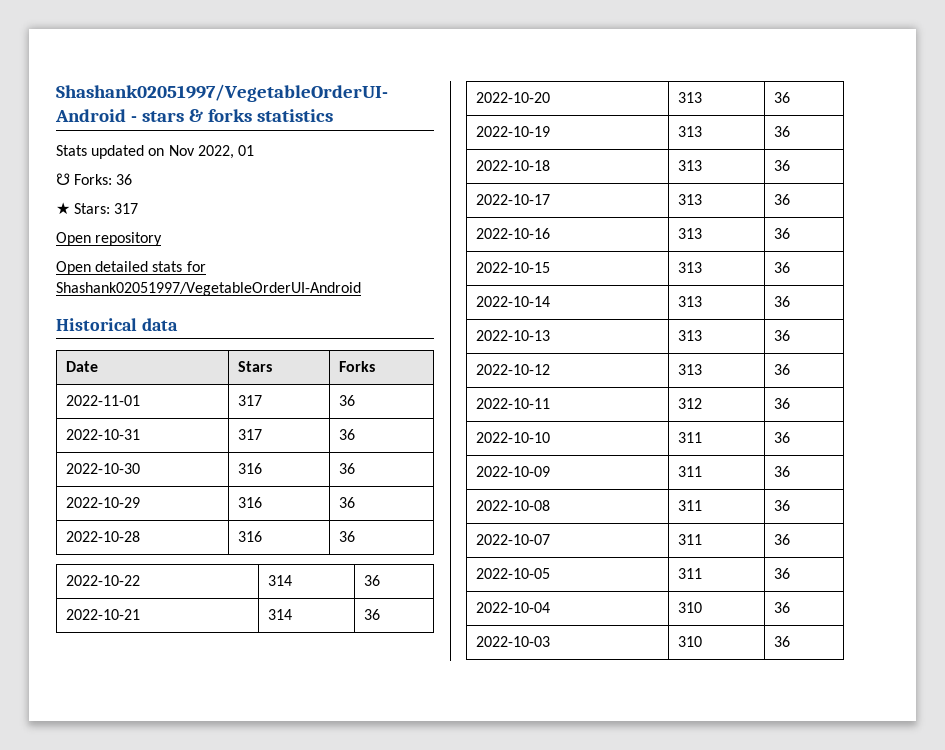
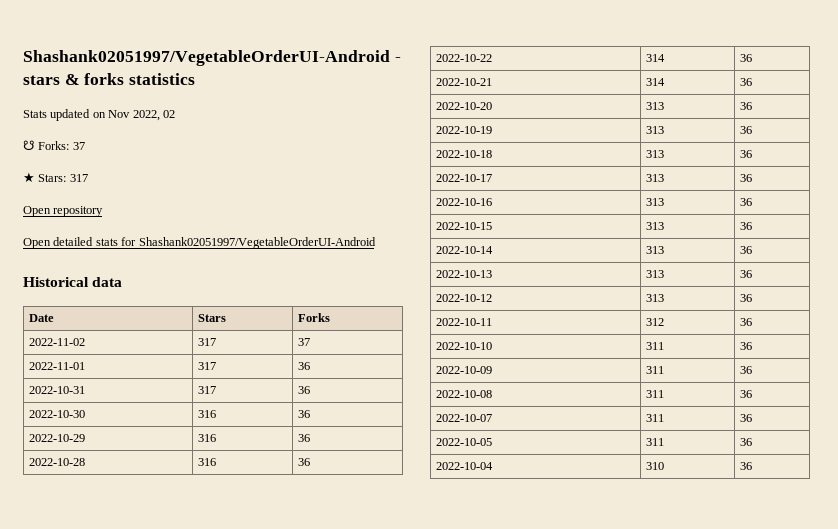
- Stats updated on Nov 2022, 01
+ Stats updated on Nov 2022, 02
- ☋ Forks: 36
+ ☋ Forks: 37
+ 2022-11-02 | 317 | 37
- 2022-10-03 | 310 | 36

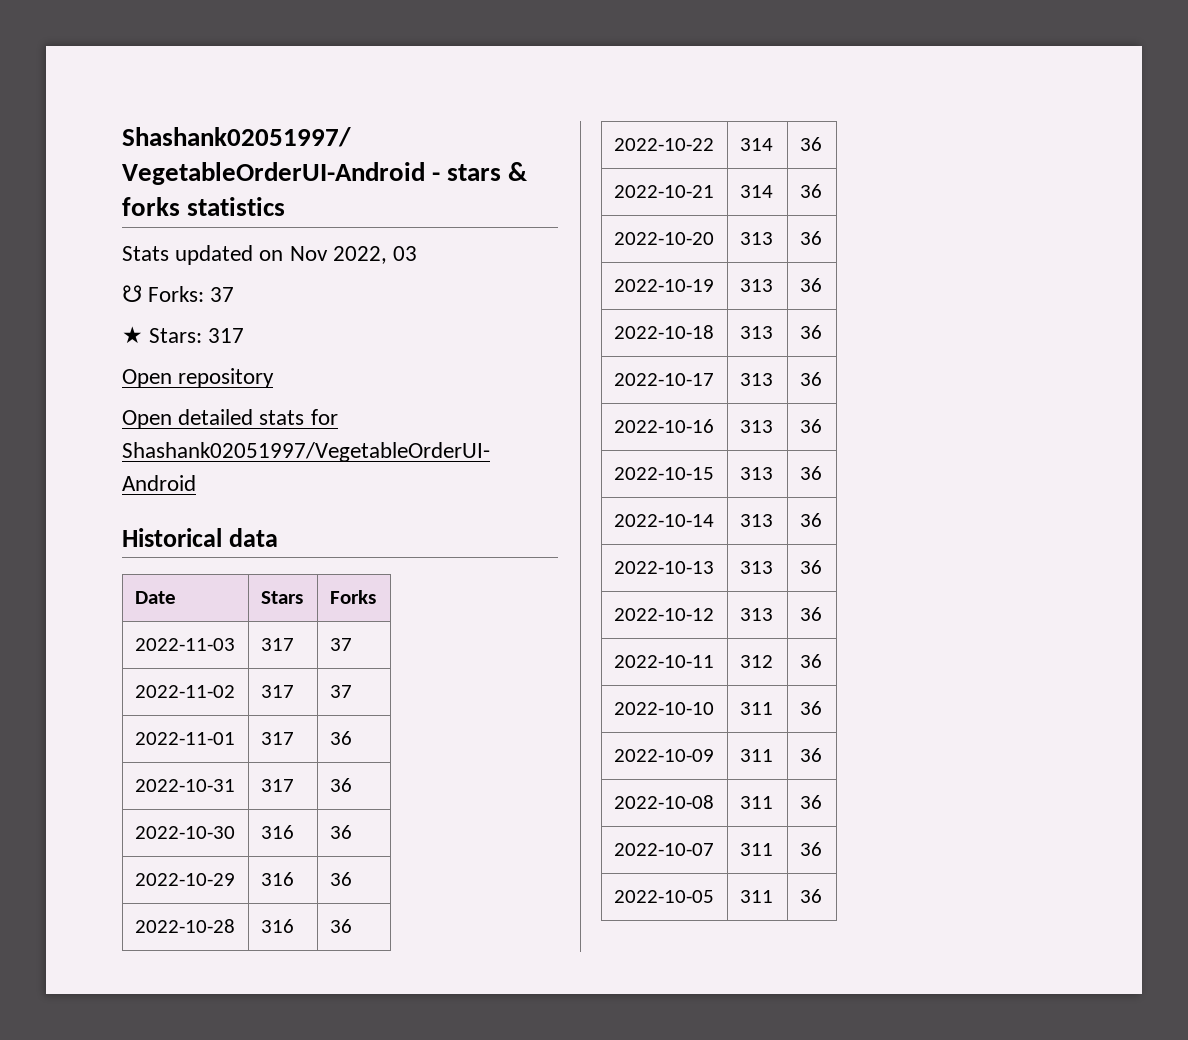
- Stats updated on Nov 2022, 02
+ Stats updated on Nov 2022, 03
+ 2022-11-03 | 317 | 37
- 2022-10-04 | 310 | 36

